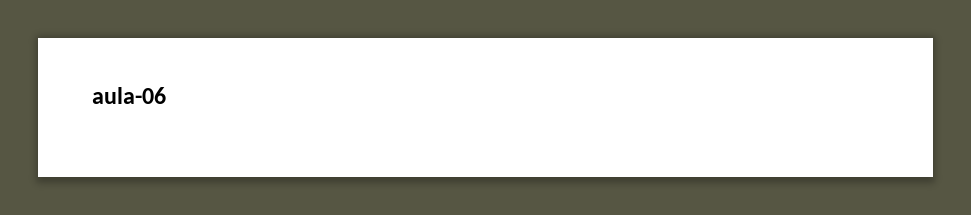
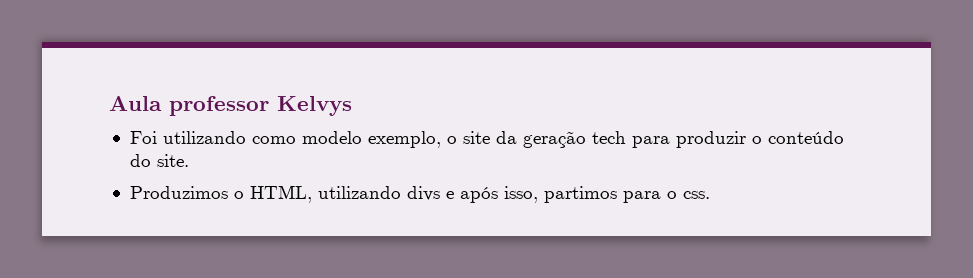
- aula-06
+ Aula professor Kelvys
+ Foi utilizando como modelo exemplo, o site da geração tech para produzir o conteúdo do site.
+ Produzimos o HTML, utilizando divs e após isso, partimos para o css.

